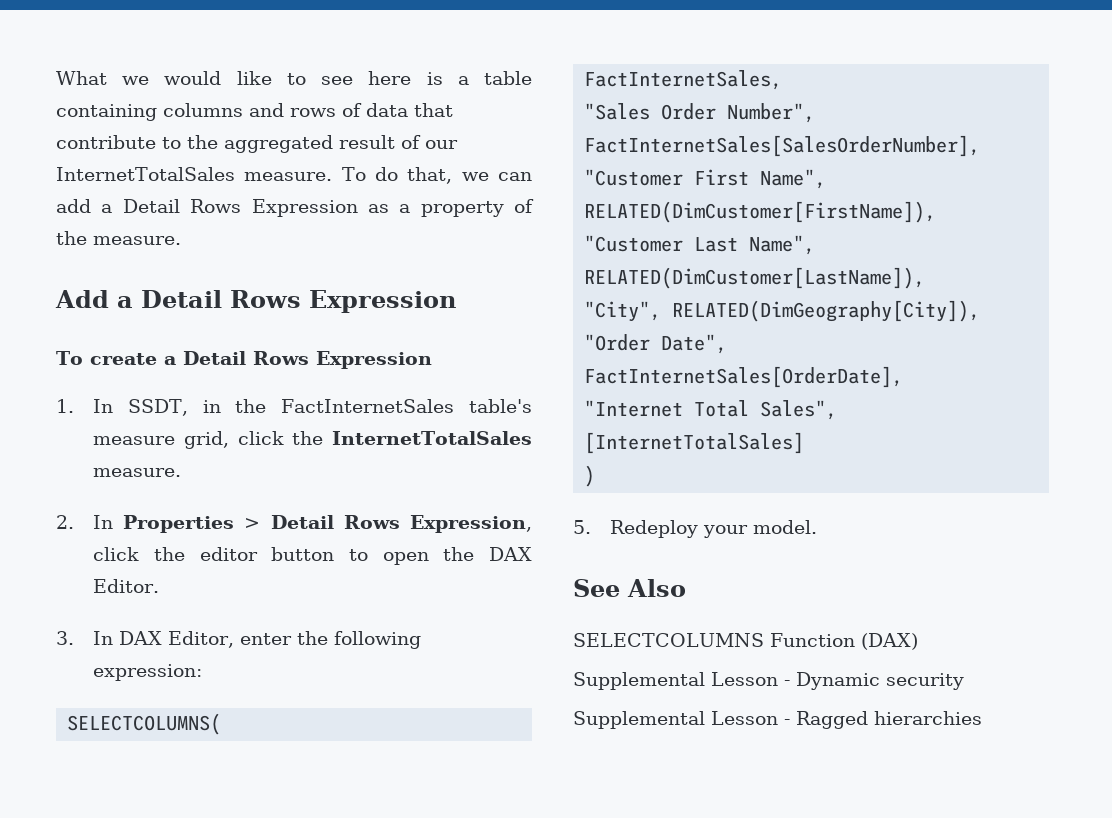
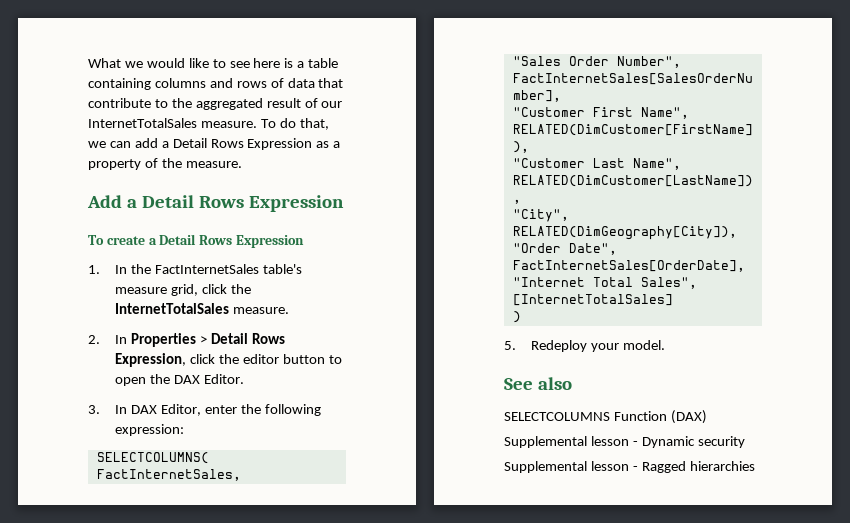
- 1. In SSDT, in the FactInternetSales table's measure grid, click the InternetTotalSales measure.
+ 1. In the FactInternetSales table's measure grid, click the InternetTotalSales measure.
- See Also
+ See also
- Supplemental Lesson - Dynamic security
+ Supplemental lesson - Dynamic security
- Supplemental Lesson - Ragged hierarchies
+ Supplemental lesson - Ragged hierarchies

